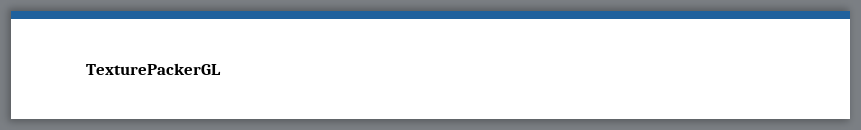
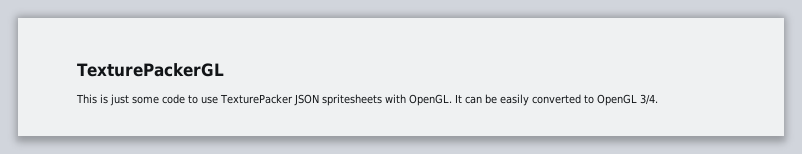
+ This is just some code to use TexturePacker JSON spritesheets with OpenGL. It can be easily converted to OpenGL 3/4.

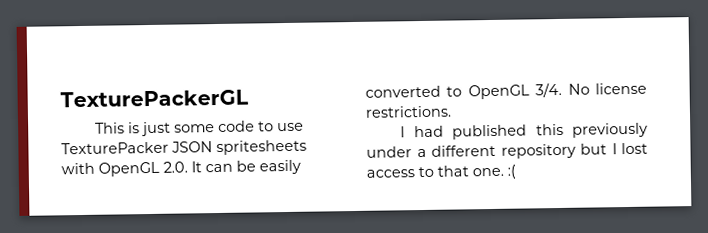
- This is just some code to use TexturePacker JSON spritesheets with OpenGL. It can be easily converted to OpenGL 3/4.
+ This is just some code to use TexturePacker JSON spritesheets with OpenGL 2.0. It can be easily converted to OpenGL 3/4.
+ No license restrictions.
+ I had published this previously under a different repository but I lost access to that one. :(

